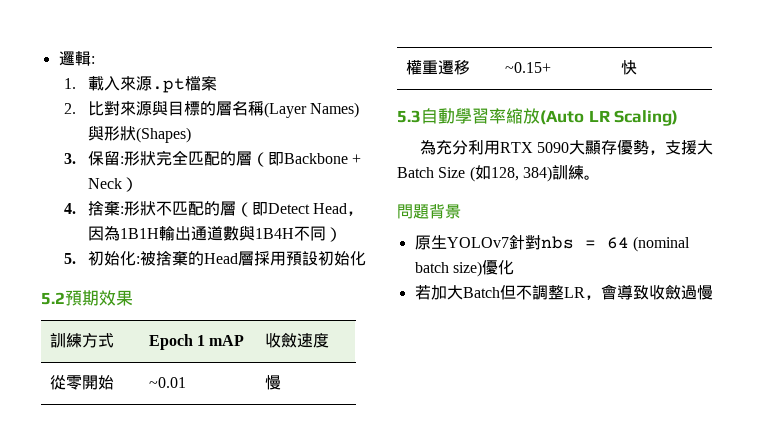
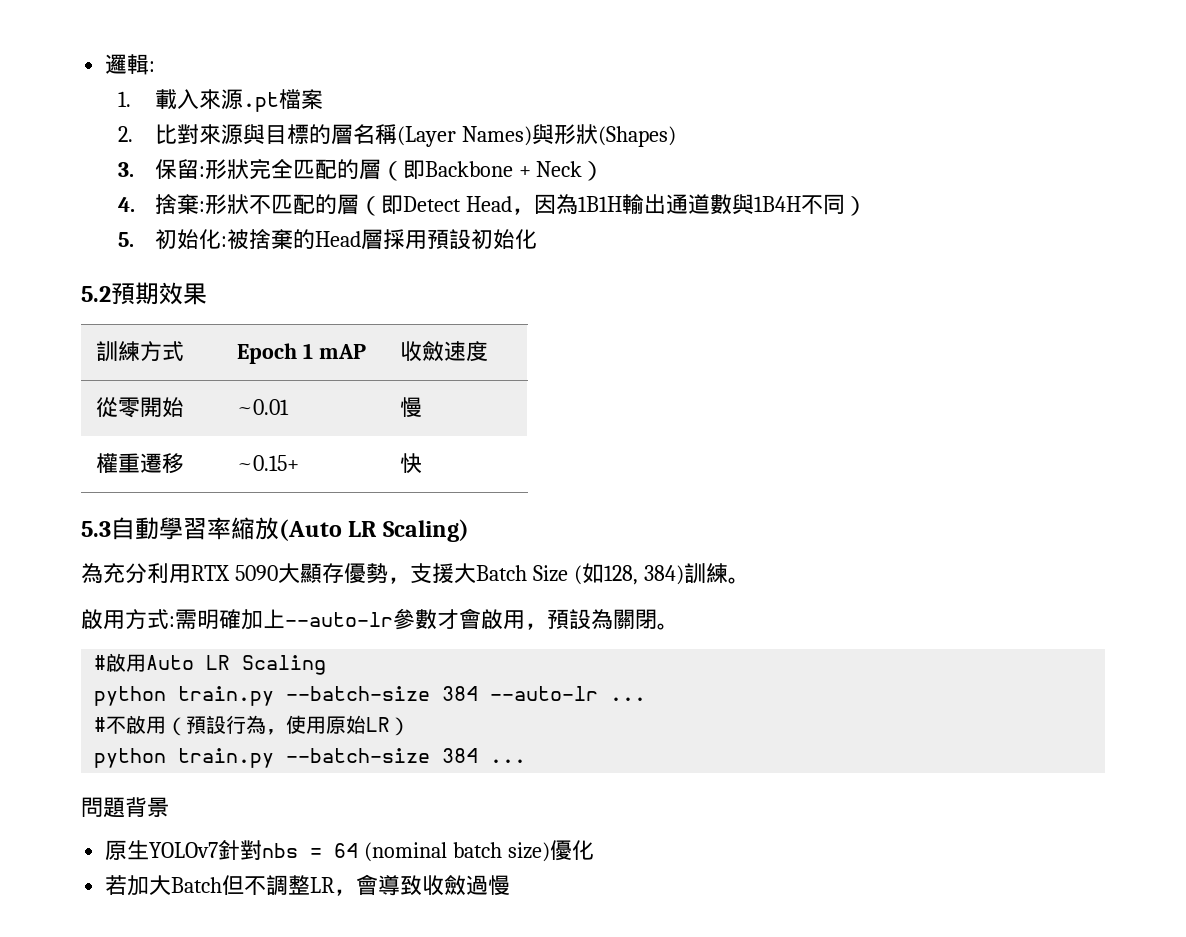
+ 啟用方式:需明確加上--auto-lr參數才會啟用，預設為關閉。
+ #啟用Auto LR Scaling
+ python train.py --batch-size 384 --auto-lr ...
+ #不啟用（預設行為，使用原始LR）
+ python train.py --batch-size 384 ...

